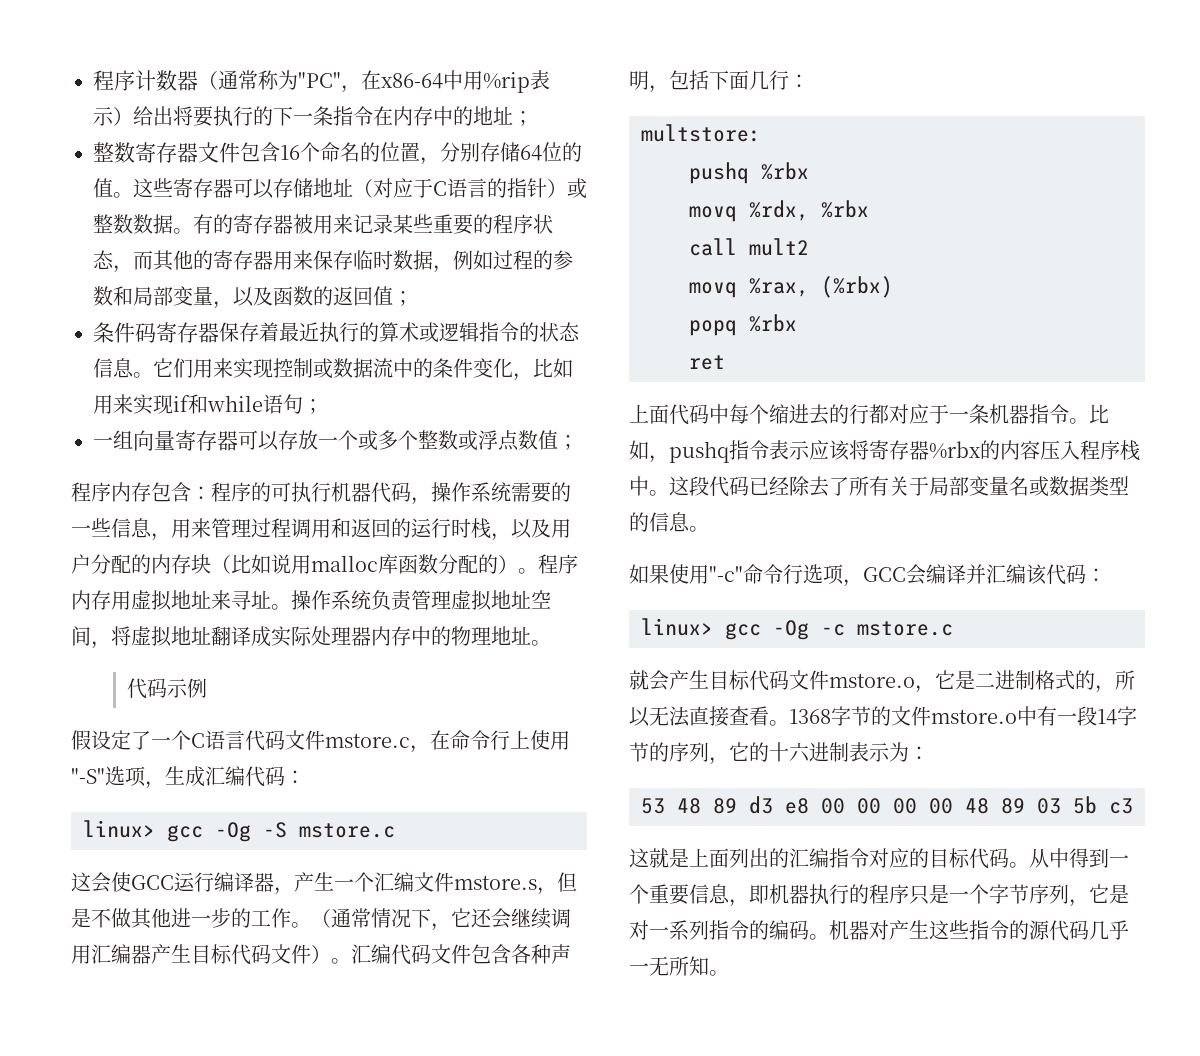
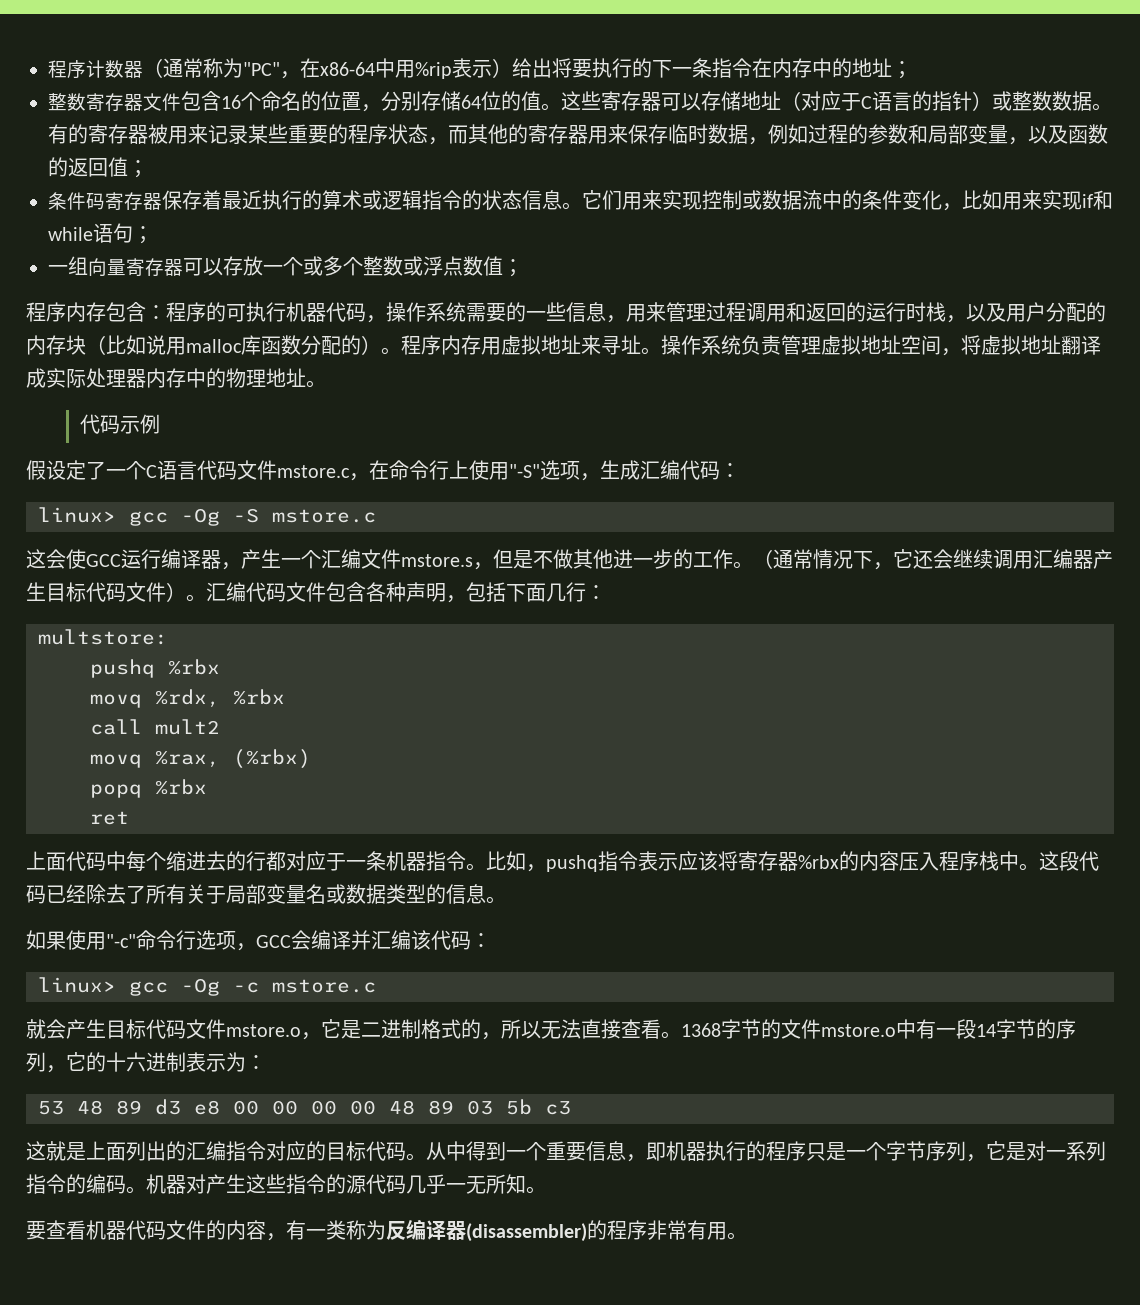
+ 要查看机器代码文件的内容，有一类称为反编译器(disassembler)的程序非常有用。

